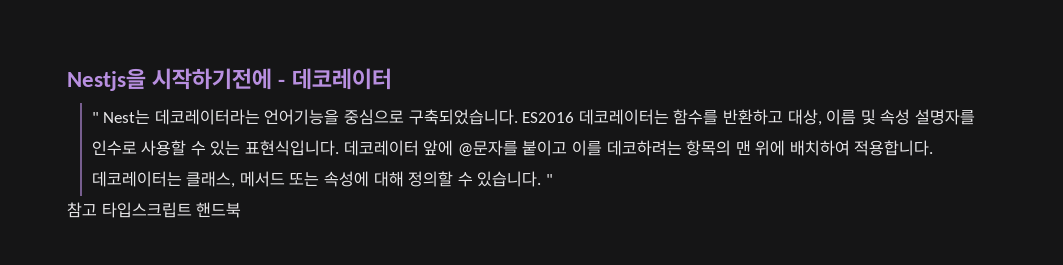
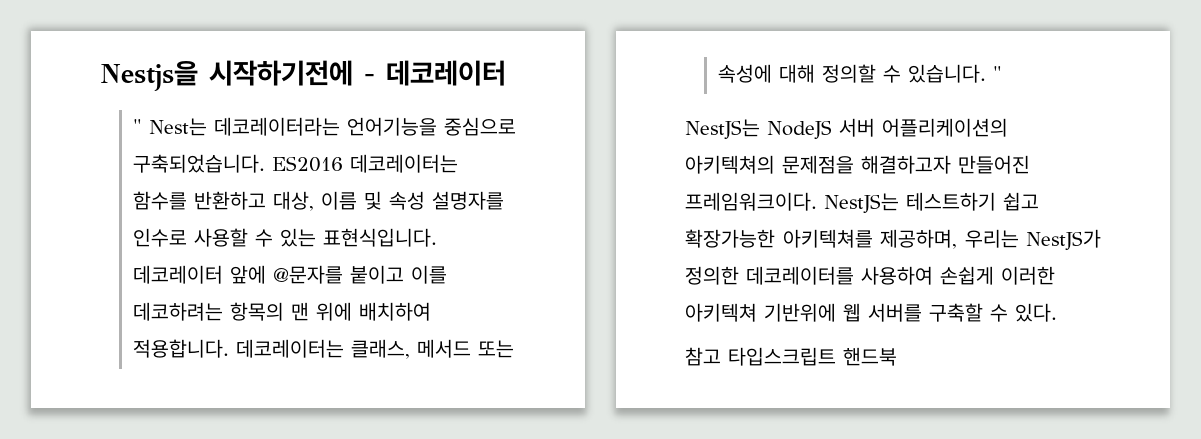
+ NestJS는 NodeJS 서버 어플리케이션의 아키텍쳐의 문제점을 해결하고자 만들어진 프레임워크이다. NestJS는 테스트하기 쉽고 확장가능한 아키텍쳐를 제공하며, 우리는 NestJS가 정의한 데코레이터를 사용하여 손쉽게 이러한 아키텍쳐 기반위에 웹 서버를 구축할 수 있다.

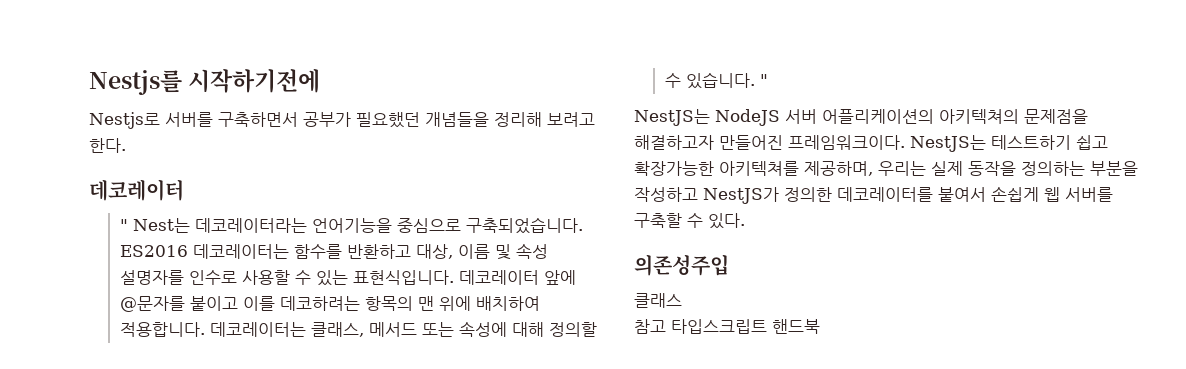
- Nestjs을 시작하기전에 - 데코레이터
+ Nestjs를 시작하기전에
+ Nestjs로 서버를 구축하면서 공부가 필요했던 개념들을 정리해 보려고 한다.
+ 데코레이터
- NestJS는 테스트하기 쉽고 확장가능한 아키텍쳐를 제공하며, 우리는 NestJS가 정의한 데코레이터를 사용하여 손쉽게 이러한 아키텍쳐 기반위에 웹 서버를 구축할 수 있다.
+ NestJS는 테스트하기 쉽고 확장가능한 아키텍쳐를 제공하며, 우리는 실제 동작을 정의하는 부분을 작성하고 NestJS가 정의한 데코레이터를 붙여서 손쉽게 웹 서버를 구축할 수 있다.
+ 의존성주입
+ 클래스

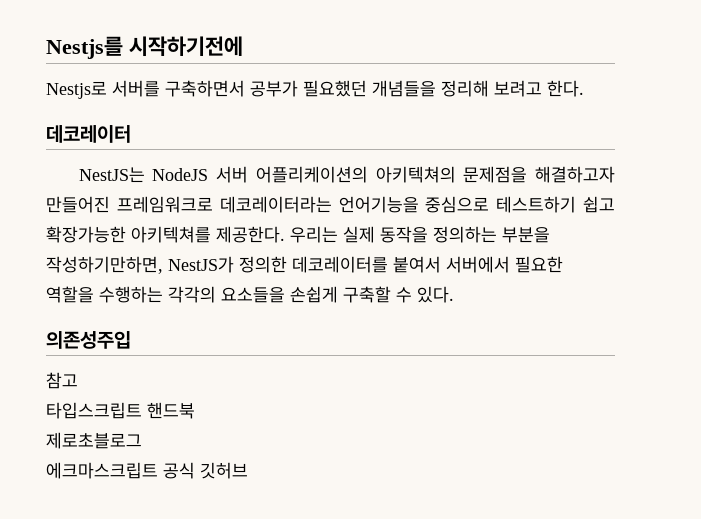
- " Nest는 데코레이터라는 언어기능을 중심으로 구축되었습니다. ES2016 데코레이터는 함수를 반환하고 대상, 이름 및 속성 설명자를 인수로 사용할 수 있는 표현식입니다. 데코레이터 앞에 @문자를 붙이고 이를 데코하려는 항목의 맨 위에 배치하여 적용합니다. 데코레이터는 클래스, 메서드 또는 속성에 대해 정의할 수 있습니다. "
- NestJS는 NodeJS 서버 어플리케이션의 아키텍쳐의 문제점을 해결하고자 만들어진 프레임워크이다. NestJS는 테스트하기 쉽고 확장가능한 아키텍쳐를 제공하며, 우리는 실제 동작을 정의하는 부분을 작성하고 NestJS가 정의한 데코레이터를 붙여서 손쉽게 웹 서버를 구축할 수 있다.
+ NestJS는 NodeJS 서버 어플리케이션의 아키텍쳐의 문제점을 해결하고자 만들어진 프레임워크로 데코레이터라는 언어기능을 중심으로 테스트하기 쉽고 확장가능한 아키텍쳐를 제공한다. 우리는 실제 동작을 정의하는 부분을 작성하기만하면, NestJS가 정의한 데코레이터를 붙여서 서버에서 필요한 역할을 수행하는 각각의 요소들을 손쉽게 구축할 수 있다.
- 클래스
- 참고 타입스크립트 핸드북
+ 참고
+ 타입스크립트 핸드북
+ 제로초블로그
+ 에크마스크립트 공식 깃허브

